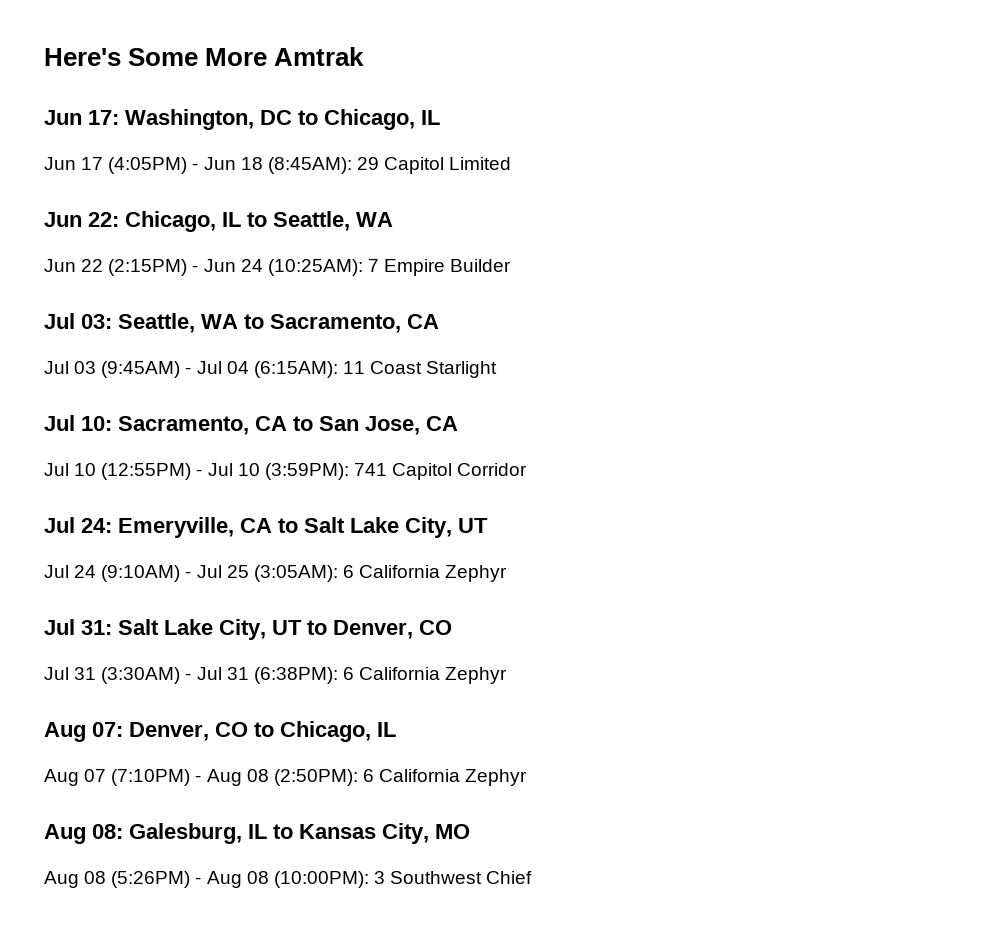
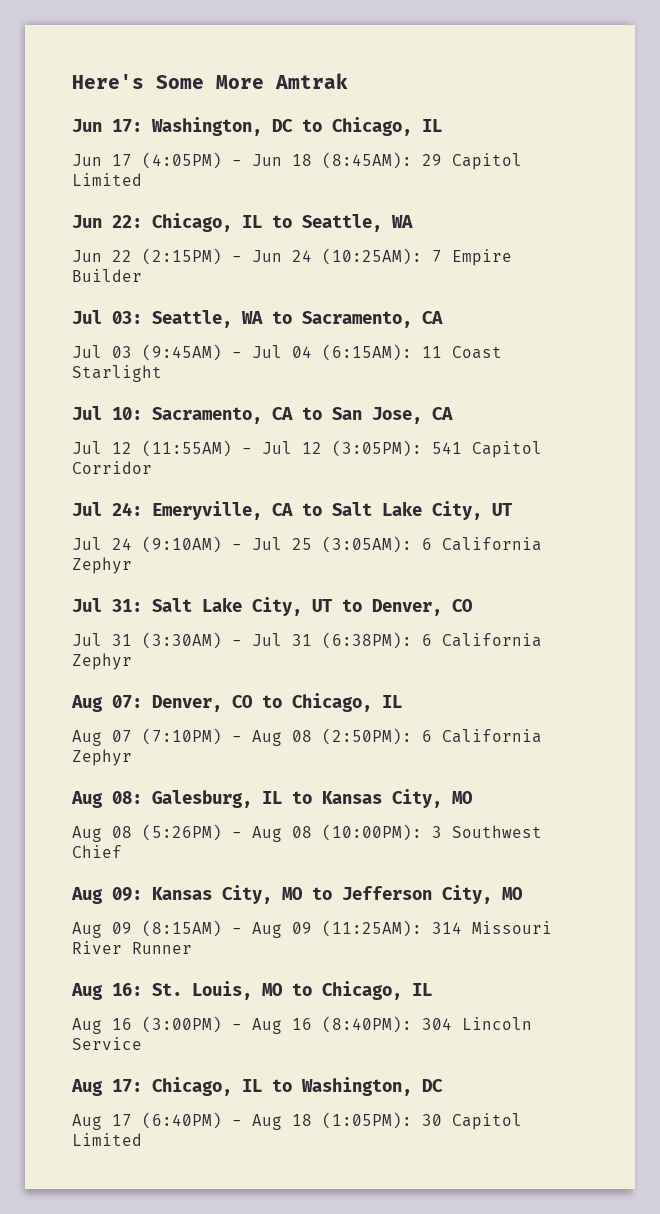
- Jul 10 (12:55PM) - Jul 10 (3:59PM): 741 Capitol Corridor
+ Jul 12 (11:55AM) - Jul 12 (3:05PM): 541 Capitol Corridor
+ Aug 09: Kansas City, MO to Jefferson City, MO
+ Aug 09 (8:15AM) - Aug 09 (11:25AM): 314 Missouri River Runner
+ Aug 16: St. Louis, MO to Chicago, IL
+ Aug 16 (3:00PM) - Aug 16 (8:40PM): 304 Lincoln Service
+ Aug 17: Chicago, IL to Washington, DC
+ Aug 17 (6:40PM) - Aug 18 (1:05PM): 30 Capitol Limited

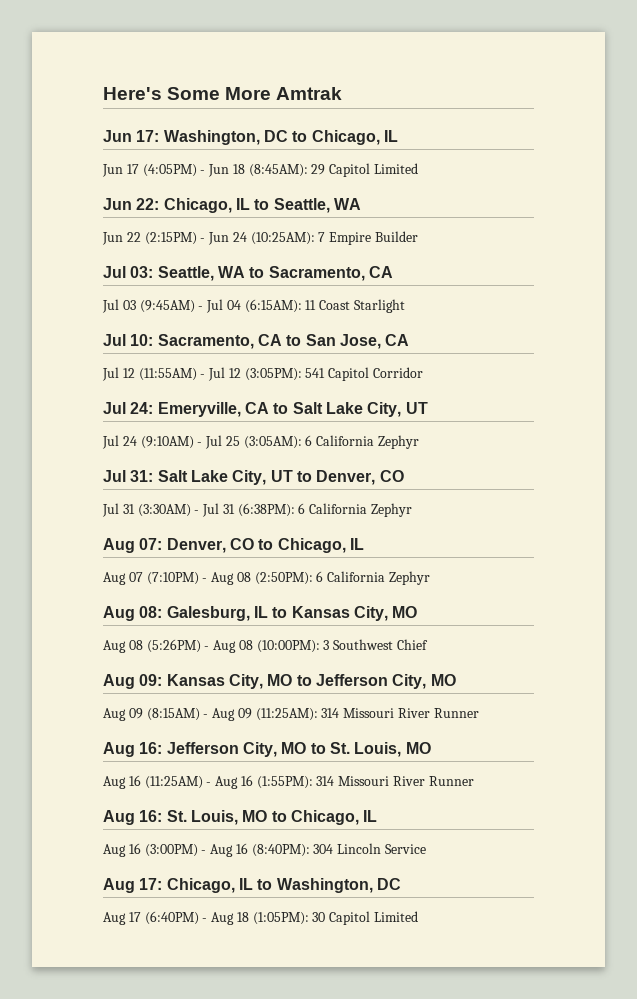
+ Aug 16: Jefferson City, MO to St. Louis, MO
+ Aug 16 (11:25AM) - Aug 16 (1:55PM): 314 Missouri River Runner

